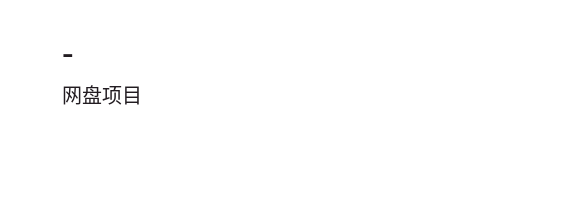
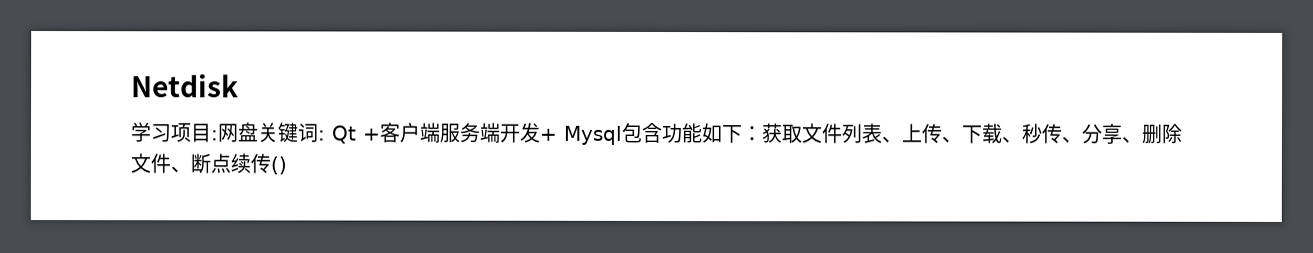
- -
- 网盘项目
+ Netdisk
+ 学习项目:网盘关键词: Qt +客户端服务端开发+ Mysql包含功能如下：获取文件列表、上传、下载、秒传、分享、删除文件、断点续传()

